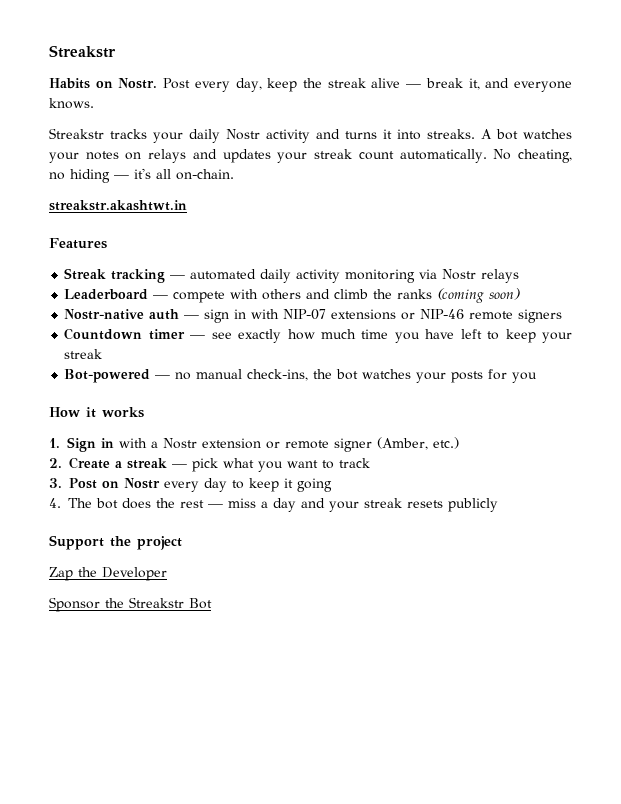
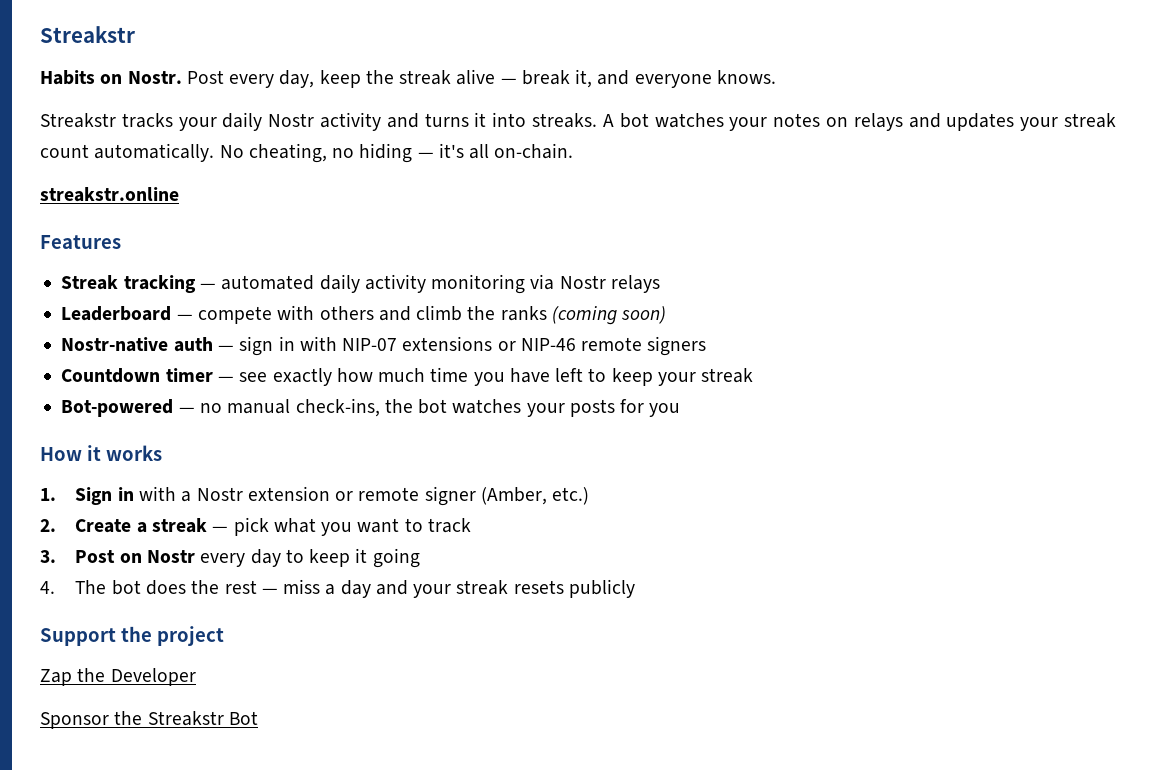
- streakstr.akashtwt.in
+ streakstr.online

